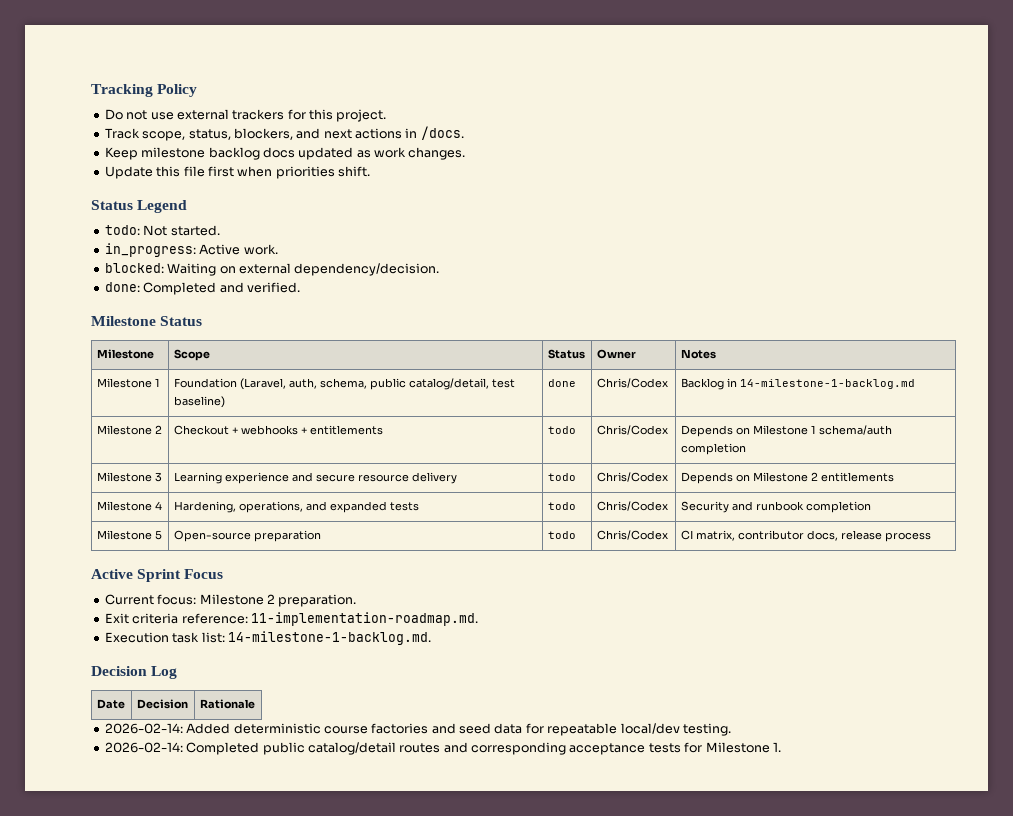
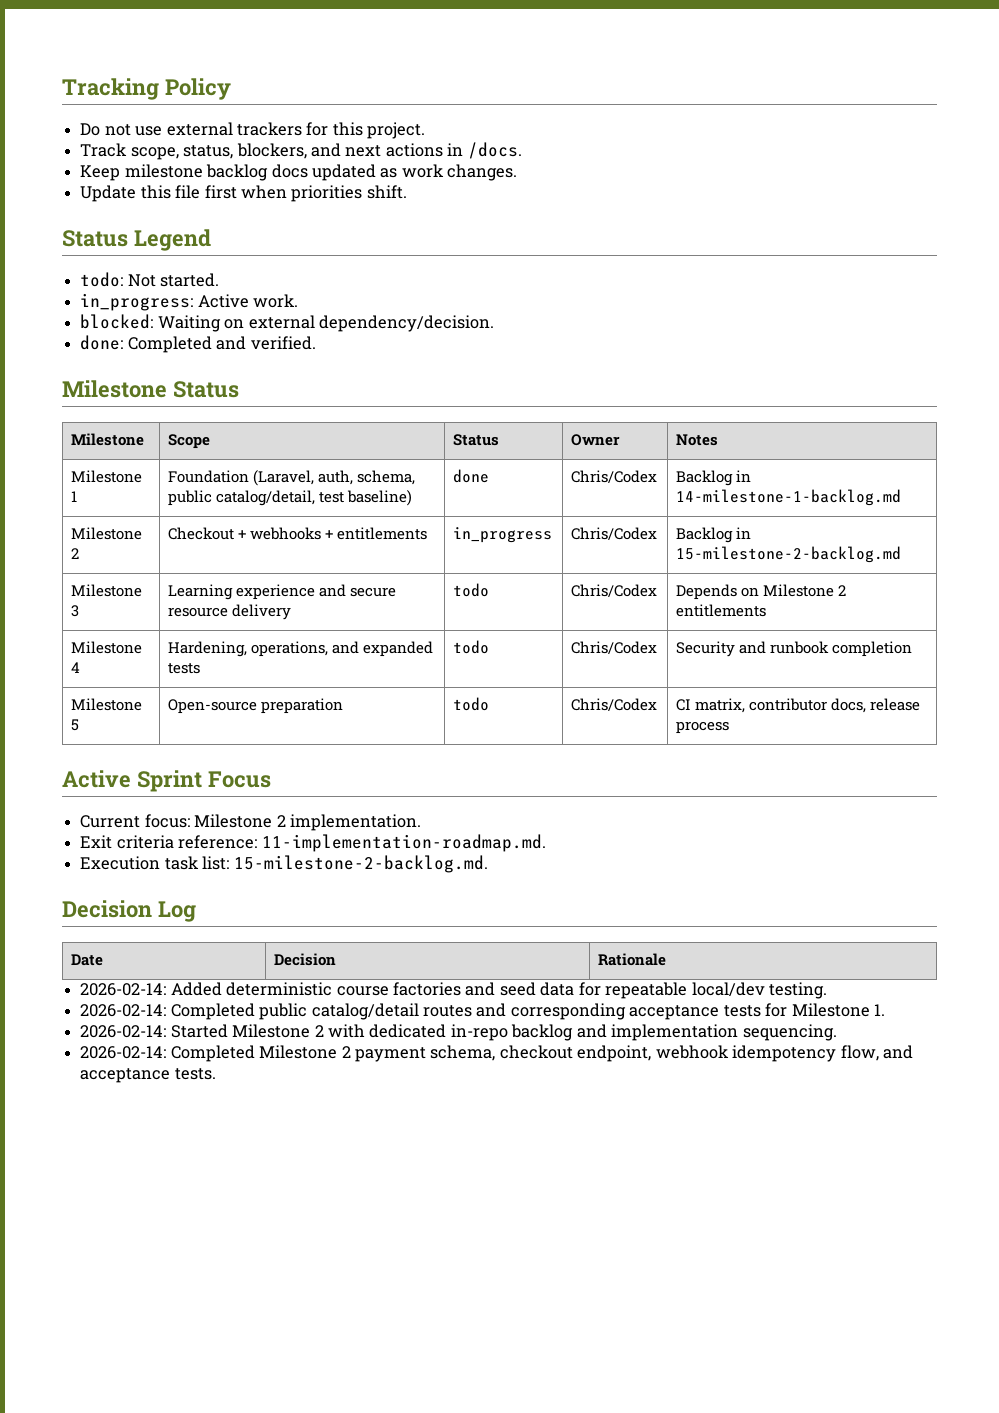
- Milestone 2 | Checkout + webhooks + entitlements | todo | Chris/Codex | Depends on Milestone 1 schema/auth completion
+ Milestone 2 | Checkout + webhooks + entitlements | in_progress | Chris/Codex | Backlog in 15-milestone-2-backlog.md
- Current focus: Milestone 2 preparation.
+ Current focus: Milestone 2 implementation.
- Execution task list: 14-milestone-1-backlog.md.
+ Execution task list: 15-milestone-2-backlog.md.
+ 2026-02-14: Started Milestone 2 with dedicated in-repo backlog and implementation sequencing.
+ 2026-02-14: Completed Milestone 2 payment schema, checkout endpoint, webhook idempotency flow, and acceptance tests.

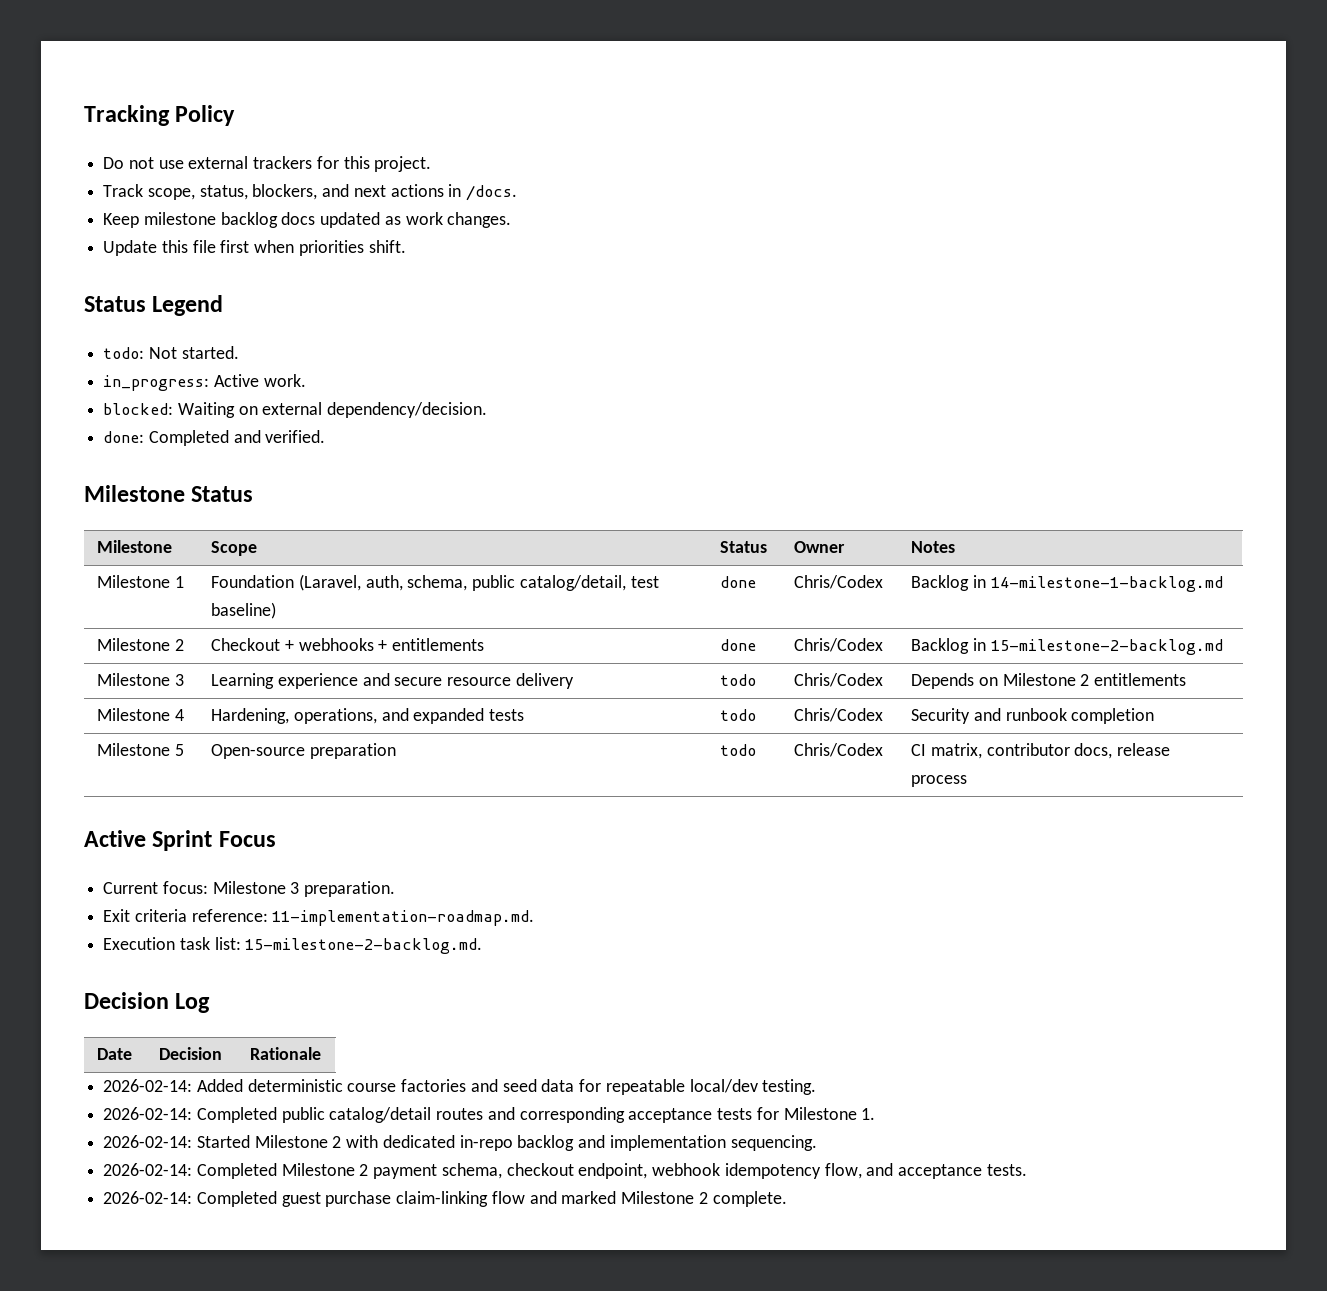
- Milestone 2 | Checkout + webhooks + entitlements | in_progress | Chris/Codex | Backlog in 15-milestone-2-backlog.md
+ Milestone 2 | Checkout + webhooks + entitlements | done | Chris/Codex | Backlog in 15-milestone-2-backlog.md
- Current focus: Milestone 2 implementation.
+ Current focus: Milestone 3 preparation.
+ 2026-02-14: Completed guest purchase claim-linking flow and marked Milestone 2 complete.

